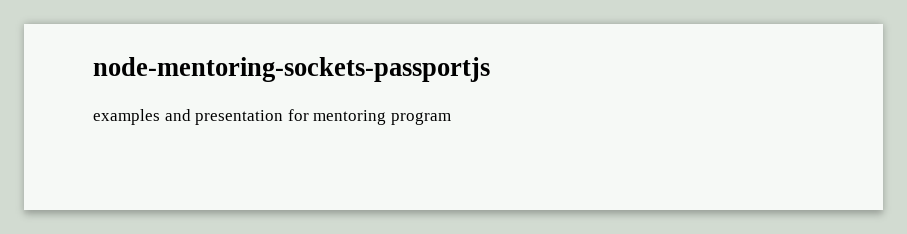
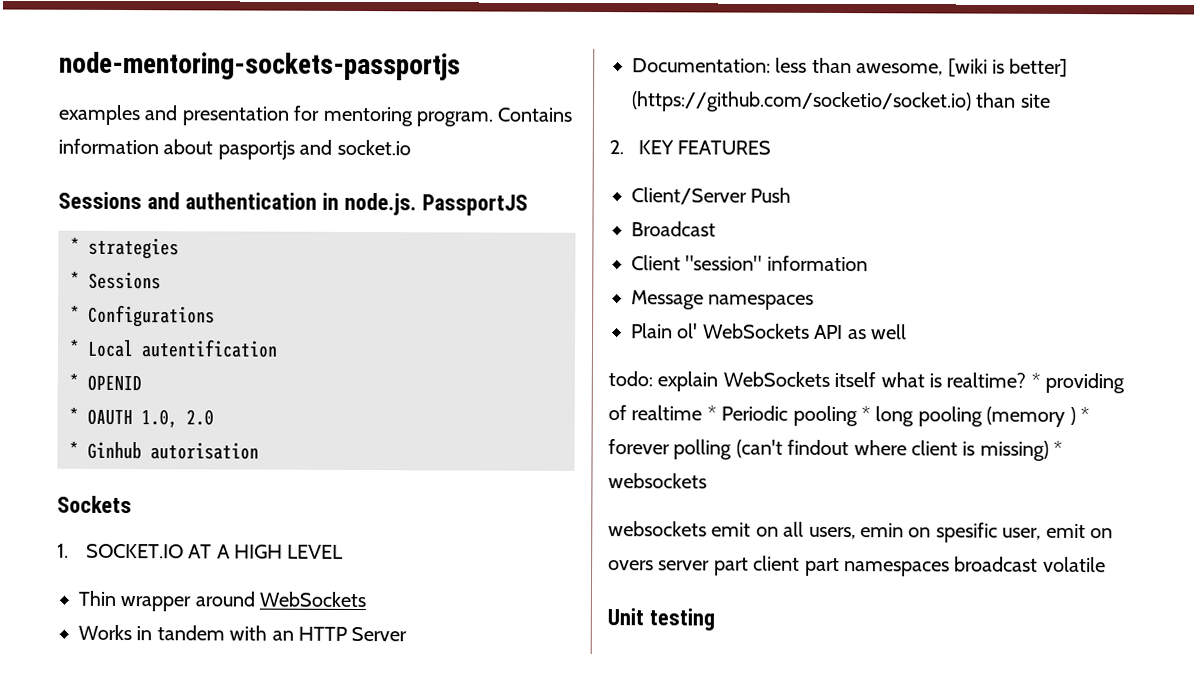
- examples and presentation for mentoring program
+ examples and presentation for mentoring program. Contains information about pasportjs and socket.io
+ Sessions and authentication in node.js. PassportJS
+ * strategies
+ * Sessions
+ * Configurations
+ * Local autentification
+ * OPENID
+ * OAUTH 1.0, 2.0
+ * Ginhub autorisation
+ Sockets
+ 1. SOCKET.IO AT A HIGH LEVEL
+ Thin wrapper around WebSockets
+ Works in tandem with an HTTP Server
+ Documentation: less than awesome, [wiki is better] (https://github.com/socketio/socket.io) than site
+ 2. KEY FEATURES
+ Client/Server Push
+ Broadcast
+ Client "session" information
+ Message namespaces
+ Plain ol' WebSockets API as well
+ todo: explain WebSockets itself what is realtime? * providing of realtime * Periodic pooling * long pooling (memory ) * forever polling (can't findout where client is missing) * websockets
+ websockets emit on all users, emin on spesific user, emit on overs server part client part namespaces broadcast volatile
+ Unit testing

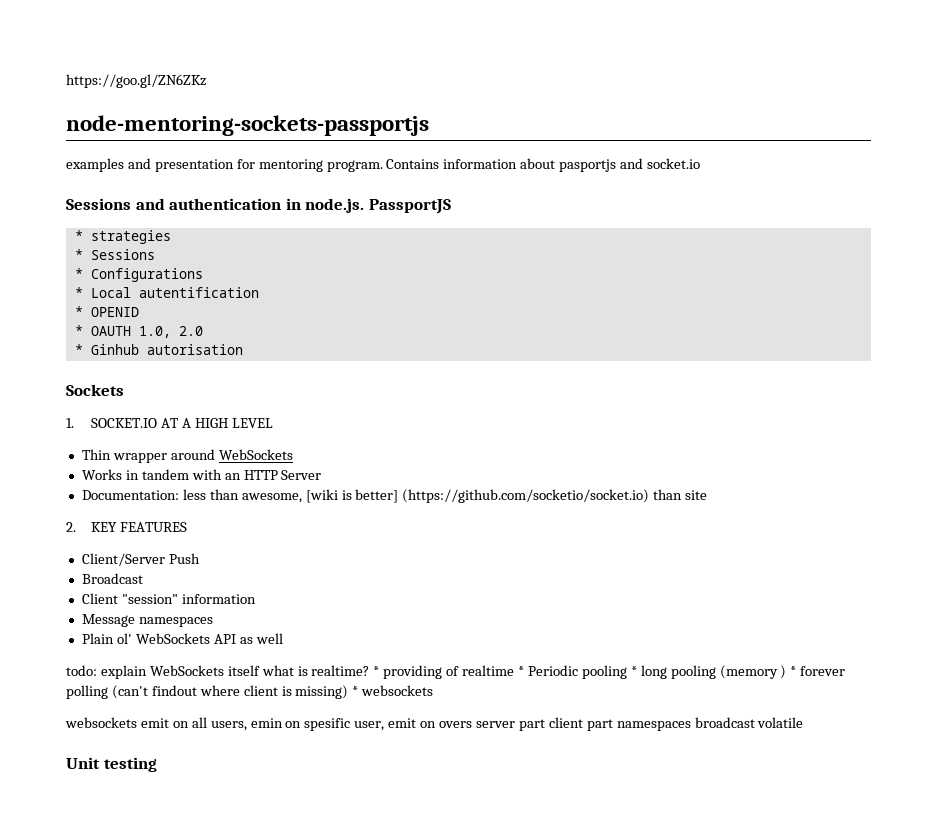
+ https://goo.gl/ZN6ZKz

